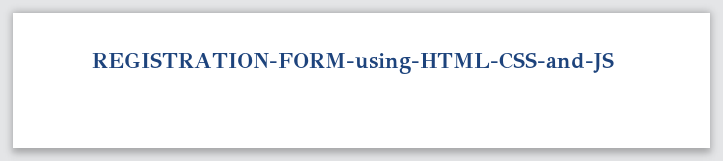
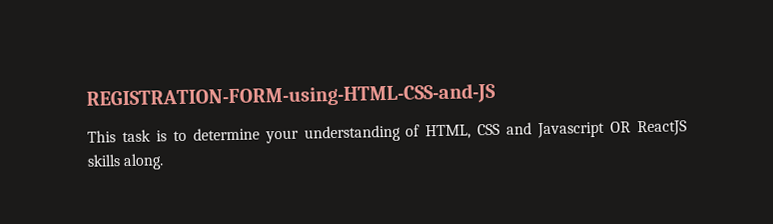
+ This task is to determine your understanding of HTML, CSS and Javascript OR ReactJS skills along.

